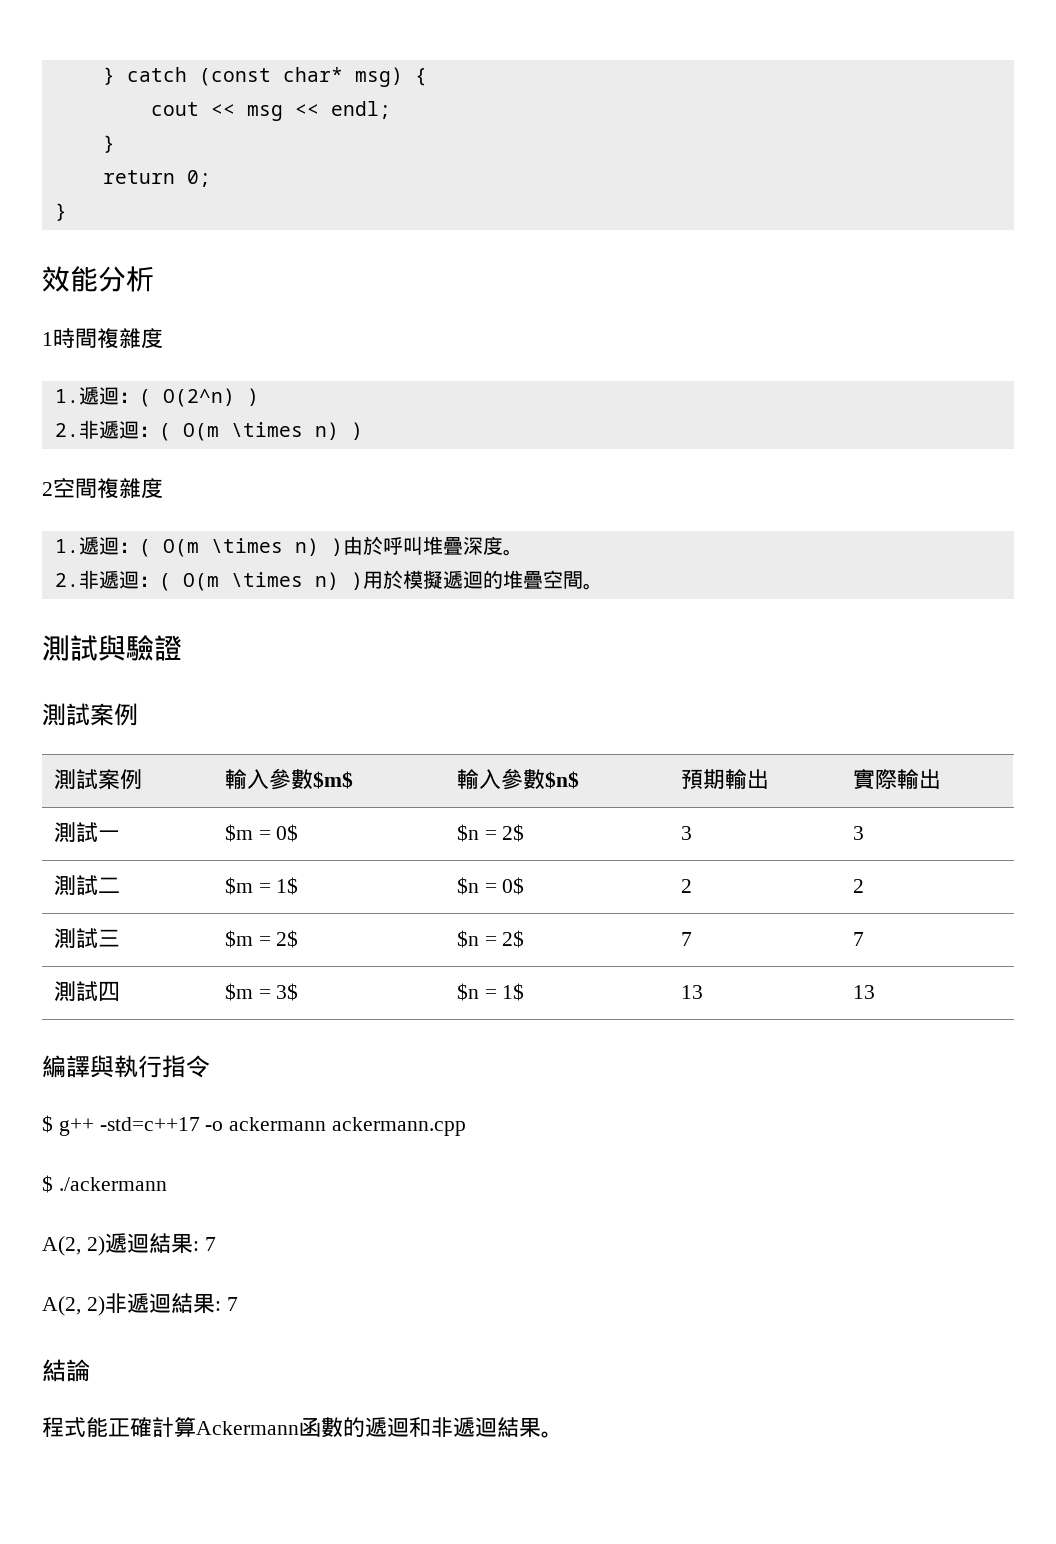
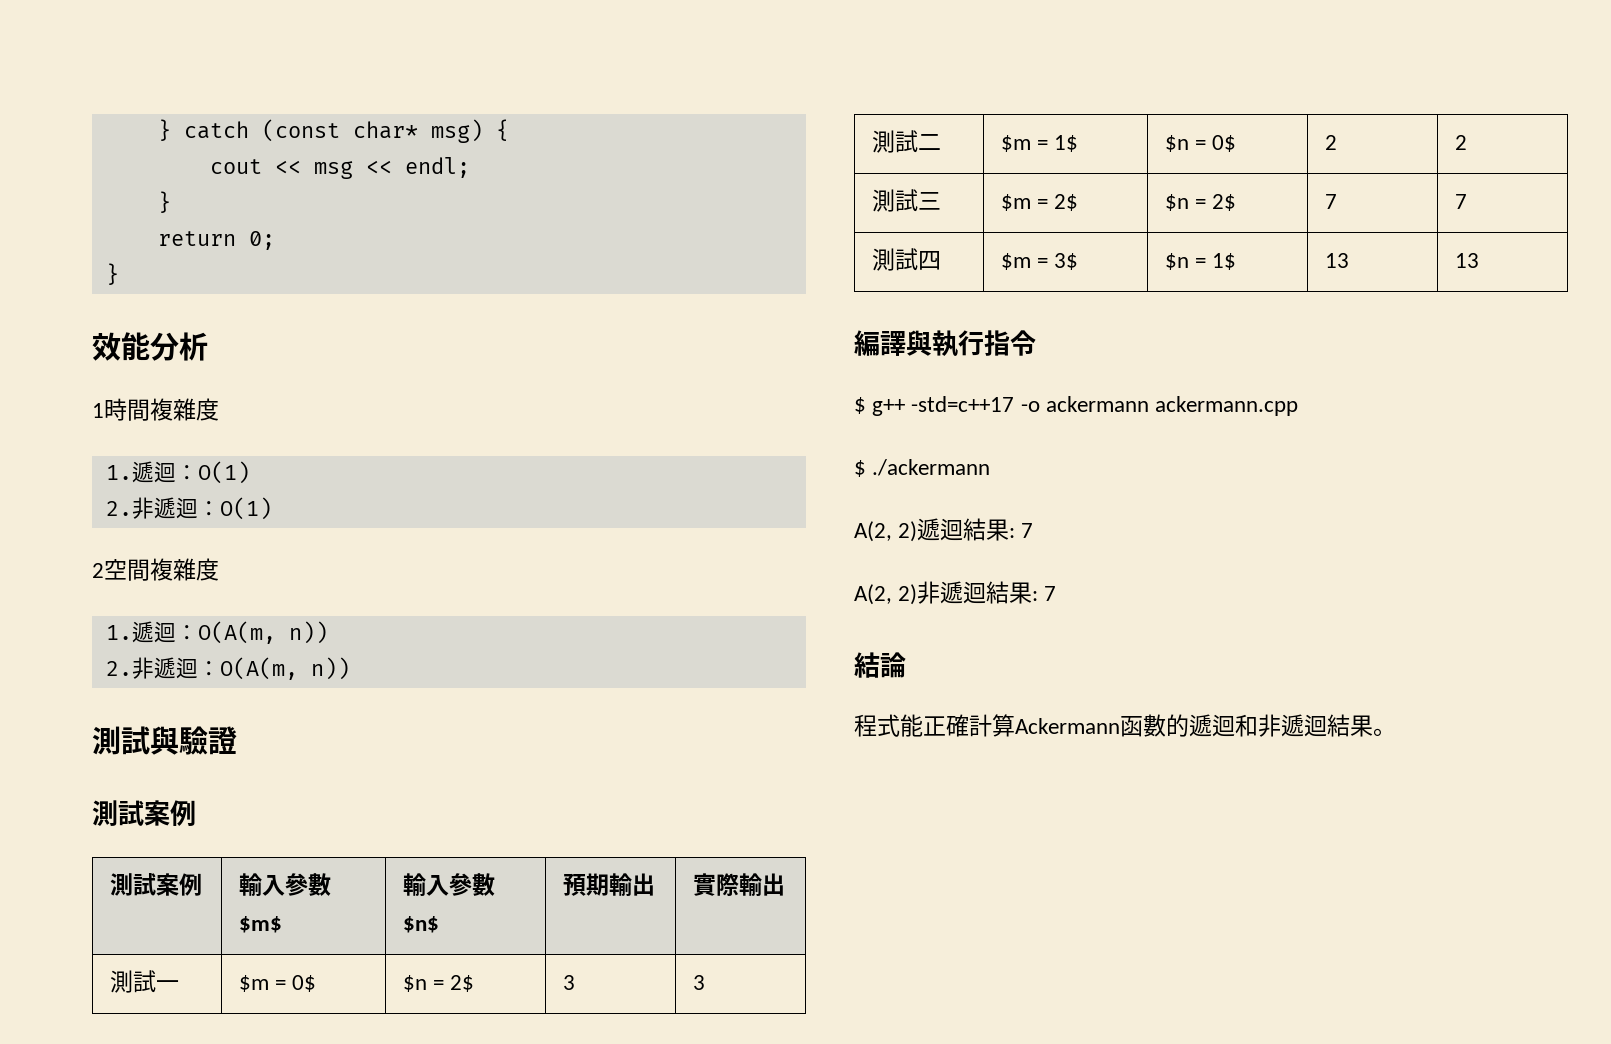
- 1.遞迴：( O(2^n) )
- 2.非遞迴：( O(m \times n) )
+ 1.遞迴：O(1)
+ 2.非遞迴：O(1)
- 1.遞迴：( O(m \times n) )由於呼叫堆疊深度。
- 2.非遞迴：( O(m \times n) )用於模擬遞迴的堆疊空間。
+ 1.遞迴：O(A(m, n))
+ 2.非遞迴：O(A(m, n))

